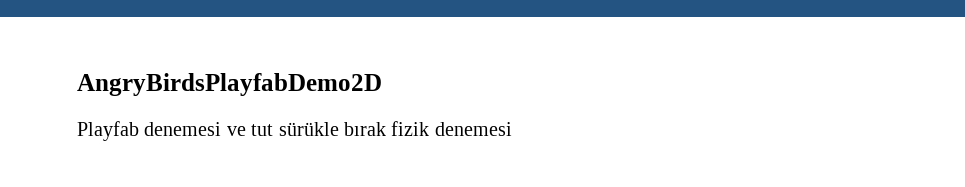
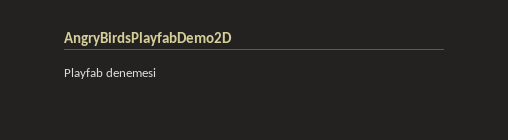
- Playfab denemesi ve tut sürükle bırak fizik denemesi
+ Playfab denemesi

